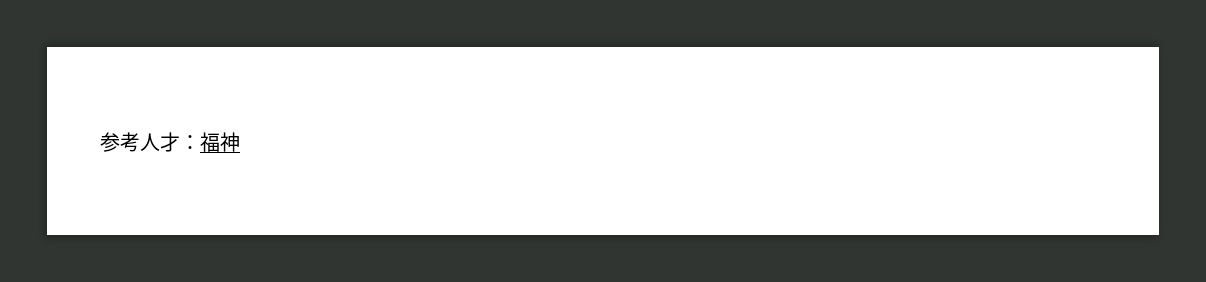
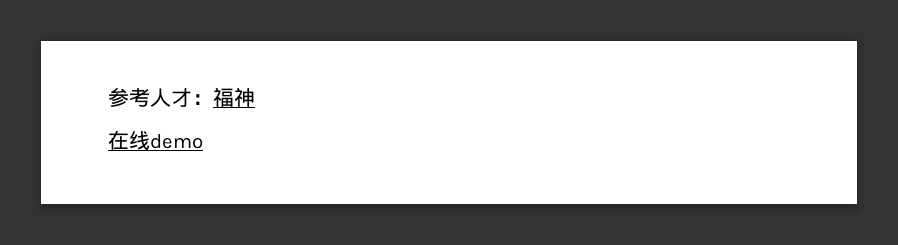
+ 在线demo

